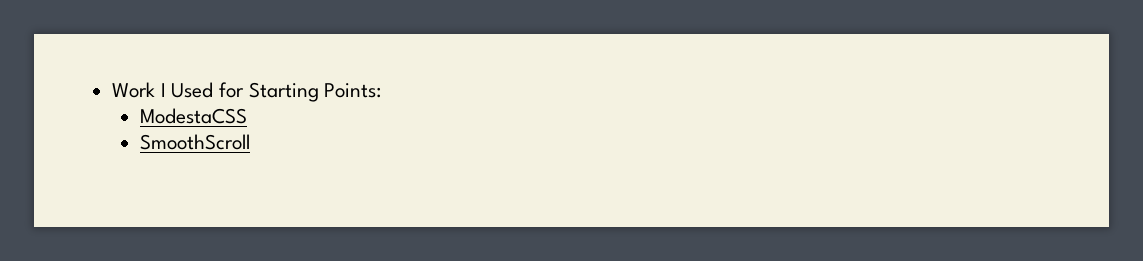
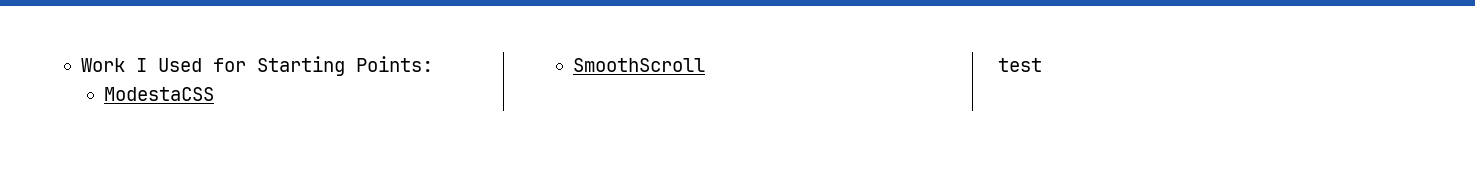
+ test

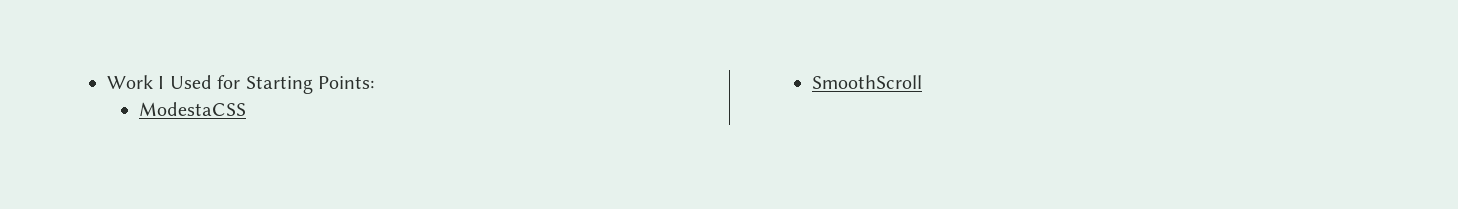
- test

